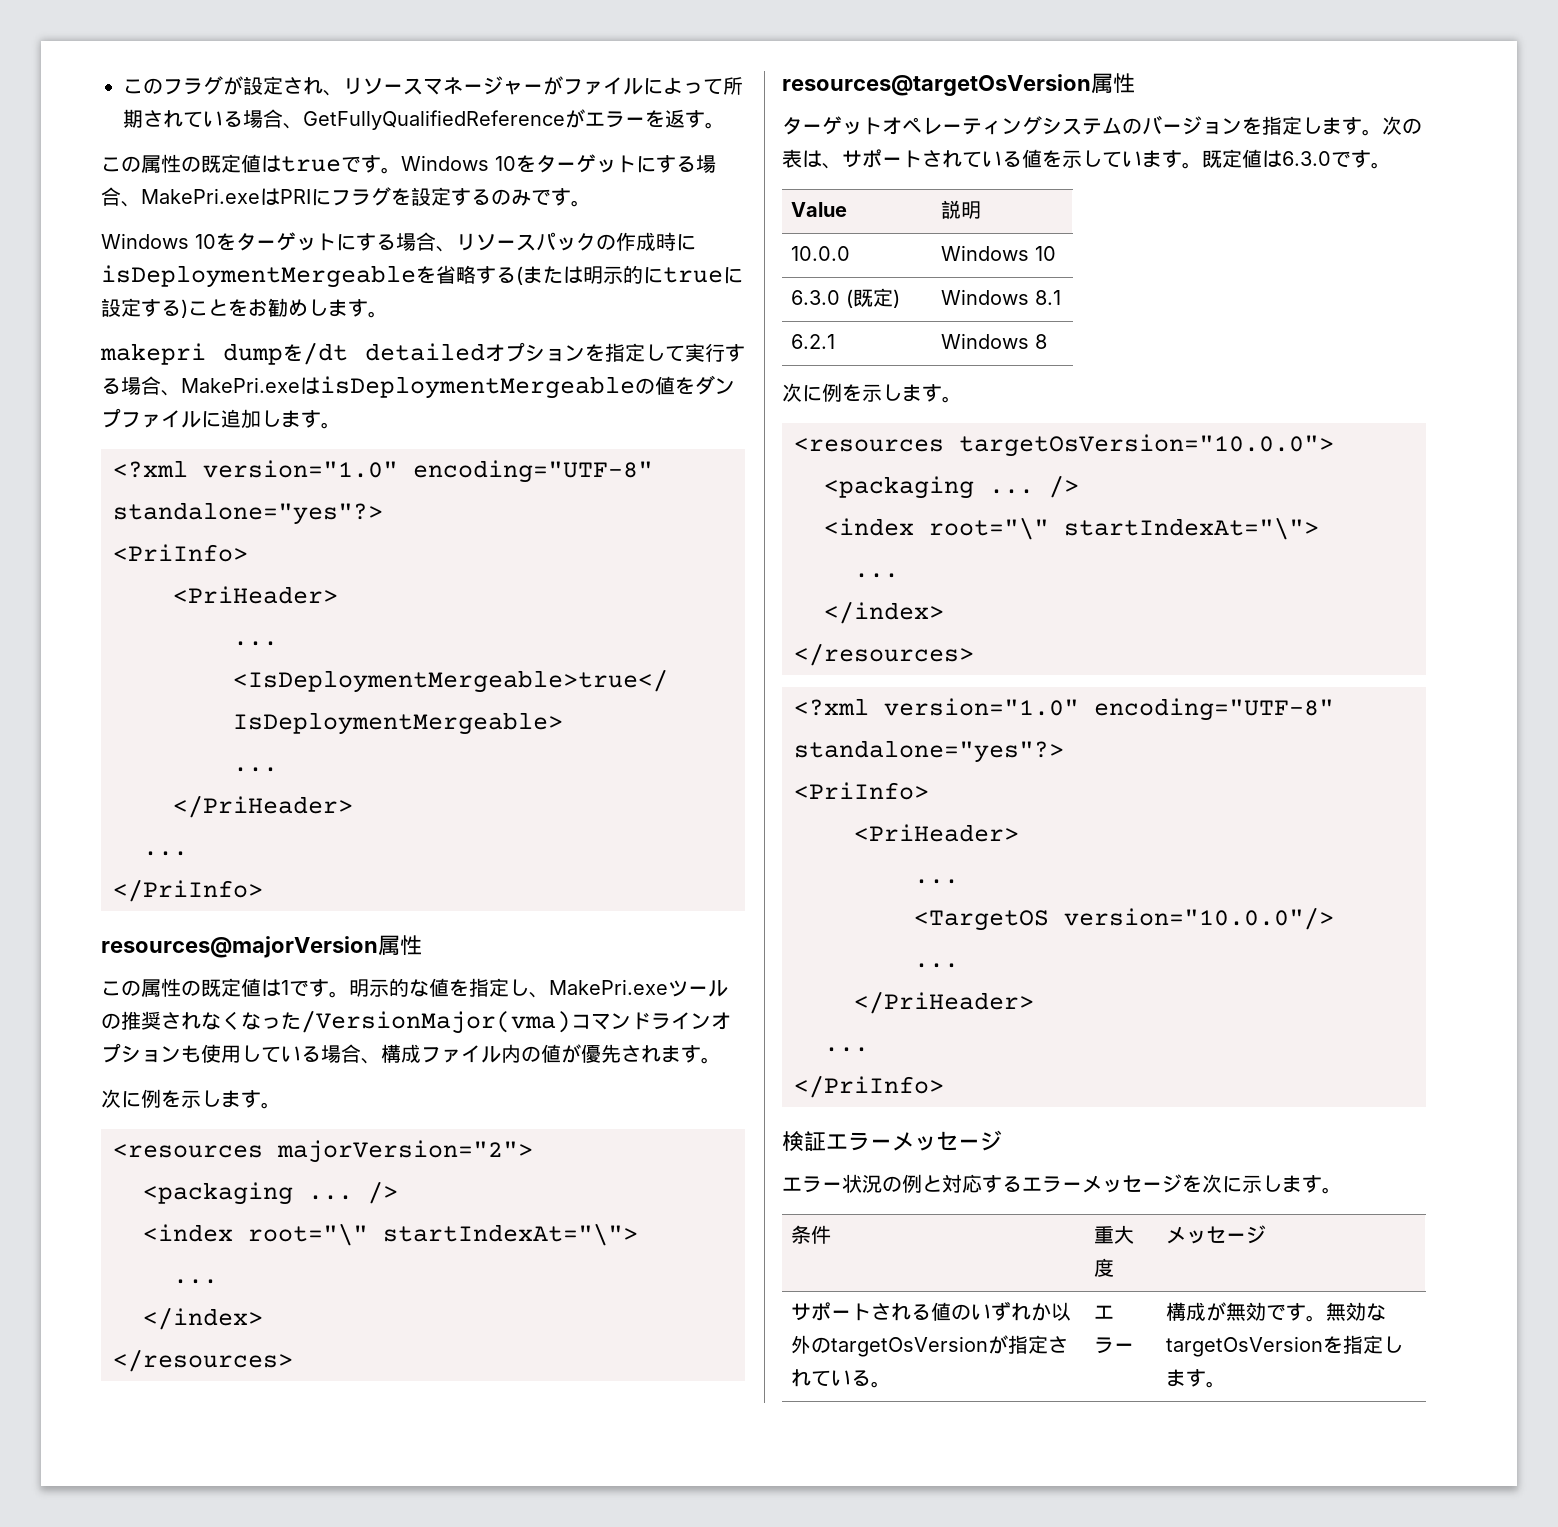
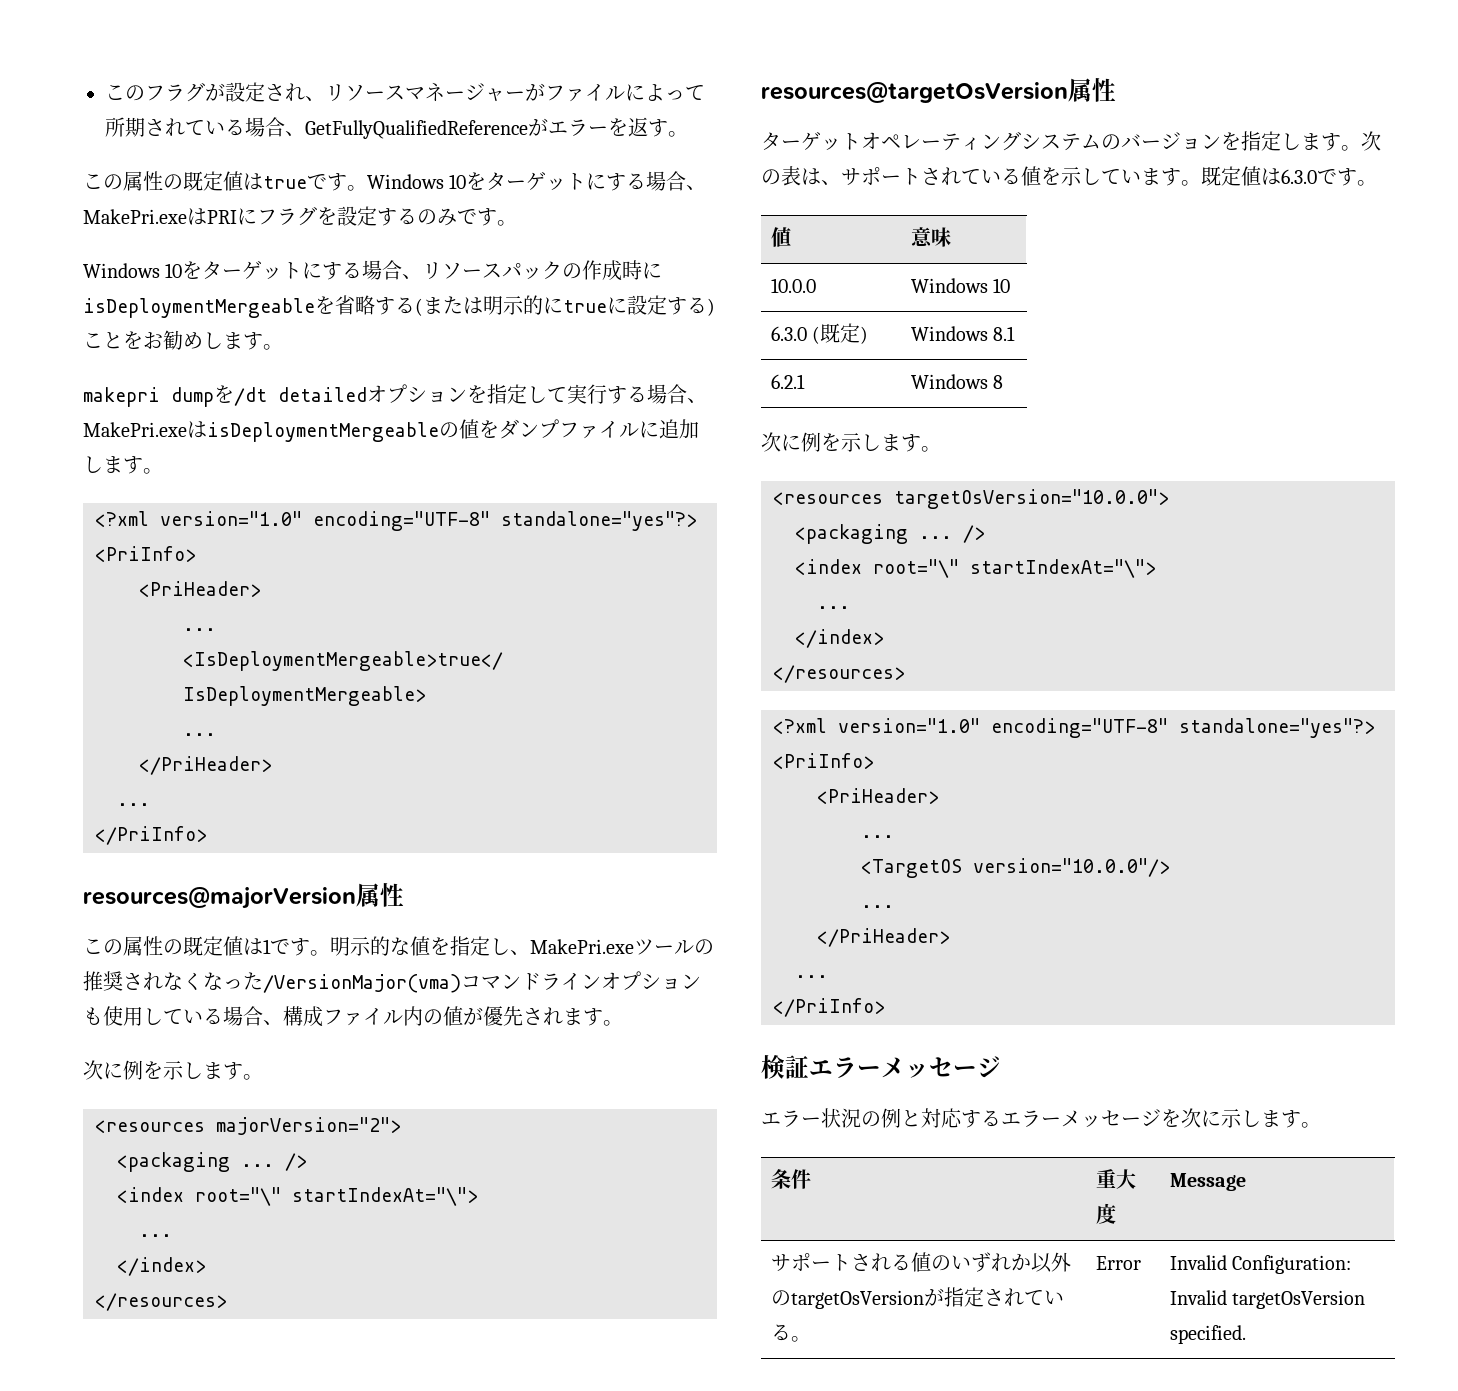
- Value | 説明
+ 値 | 意味
- 条件 | 重大度 | メッセージ
+ 条件 | 重大度 | Message
- サポートされる値のいずれか以外のtargetOsVersionが指定されている。 | エラー | 構成が無効です。無効なtargetOsVersionを指定します。
+ サポートされる値のいずれか以外のtargetOsVersionが指定されている。 | Error | Invalid Configuration: Invalid targetOsVersion specified.

